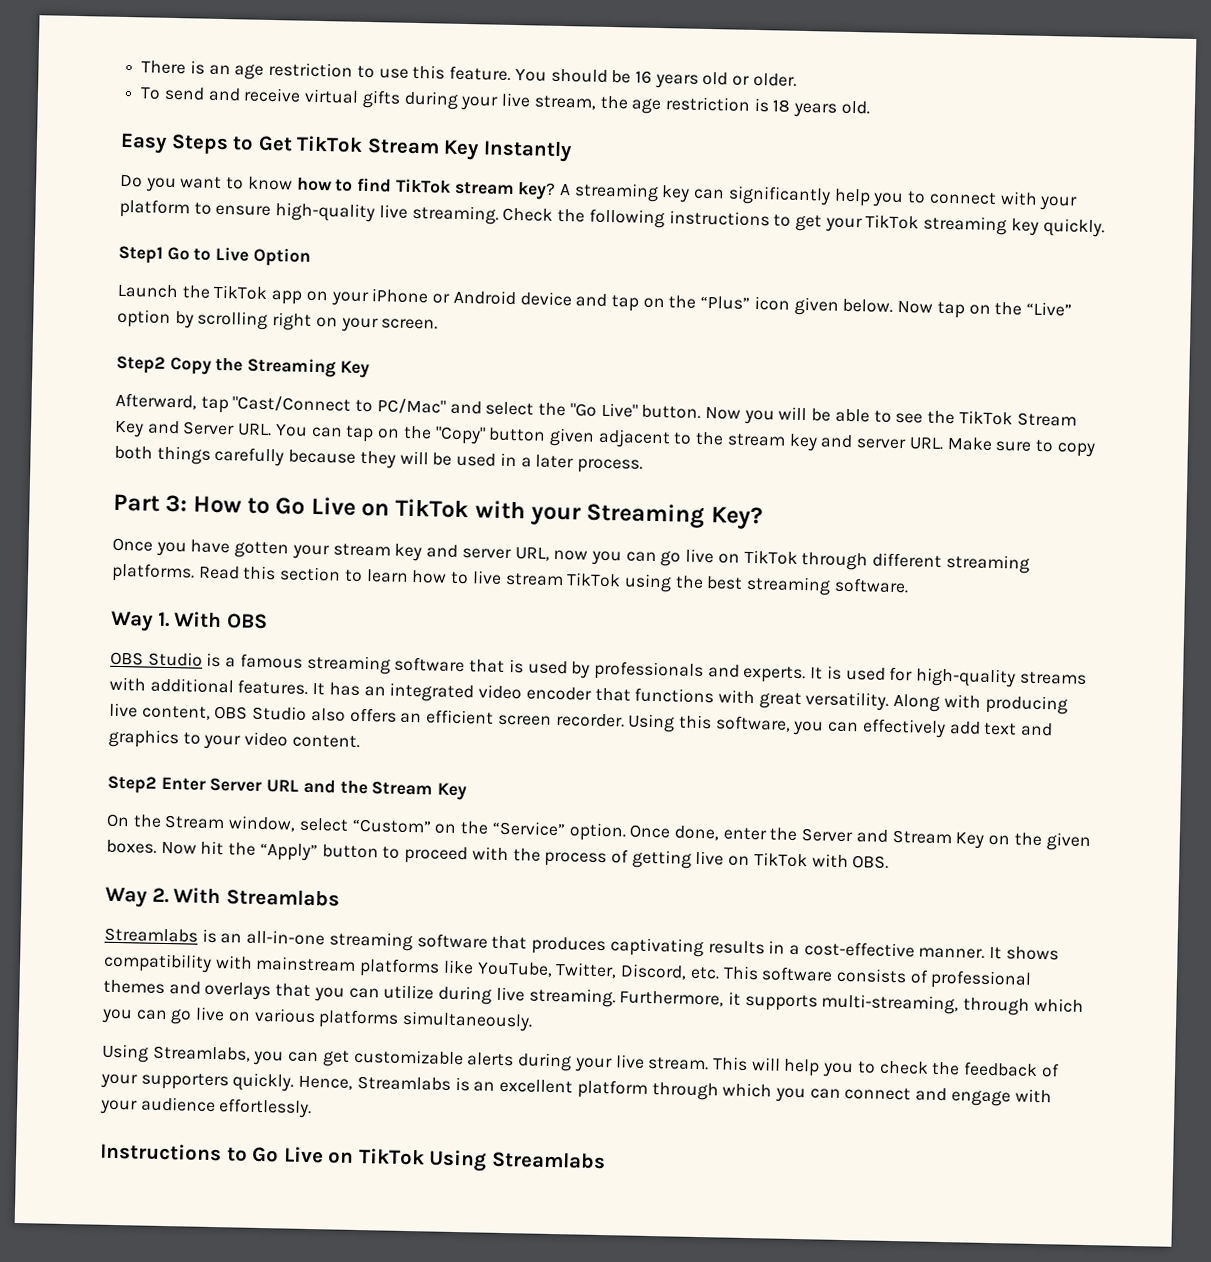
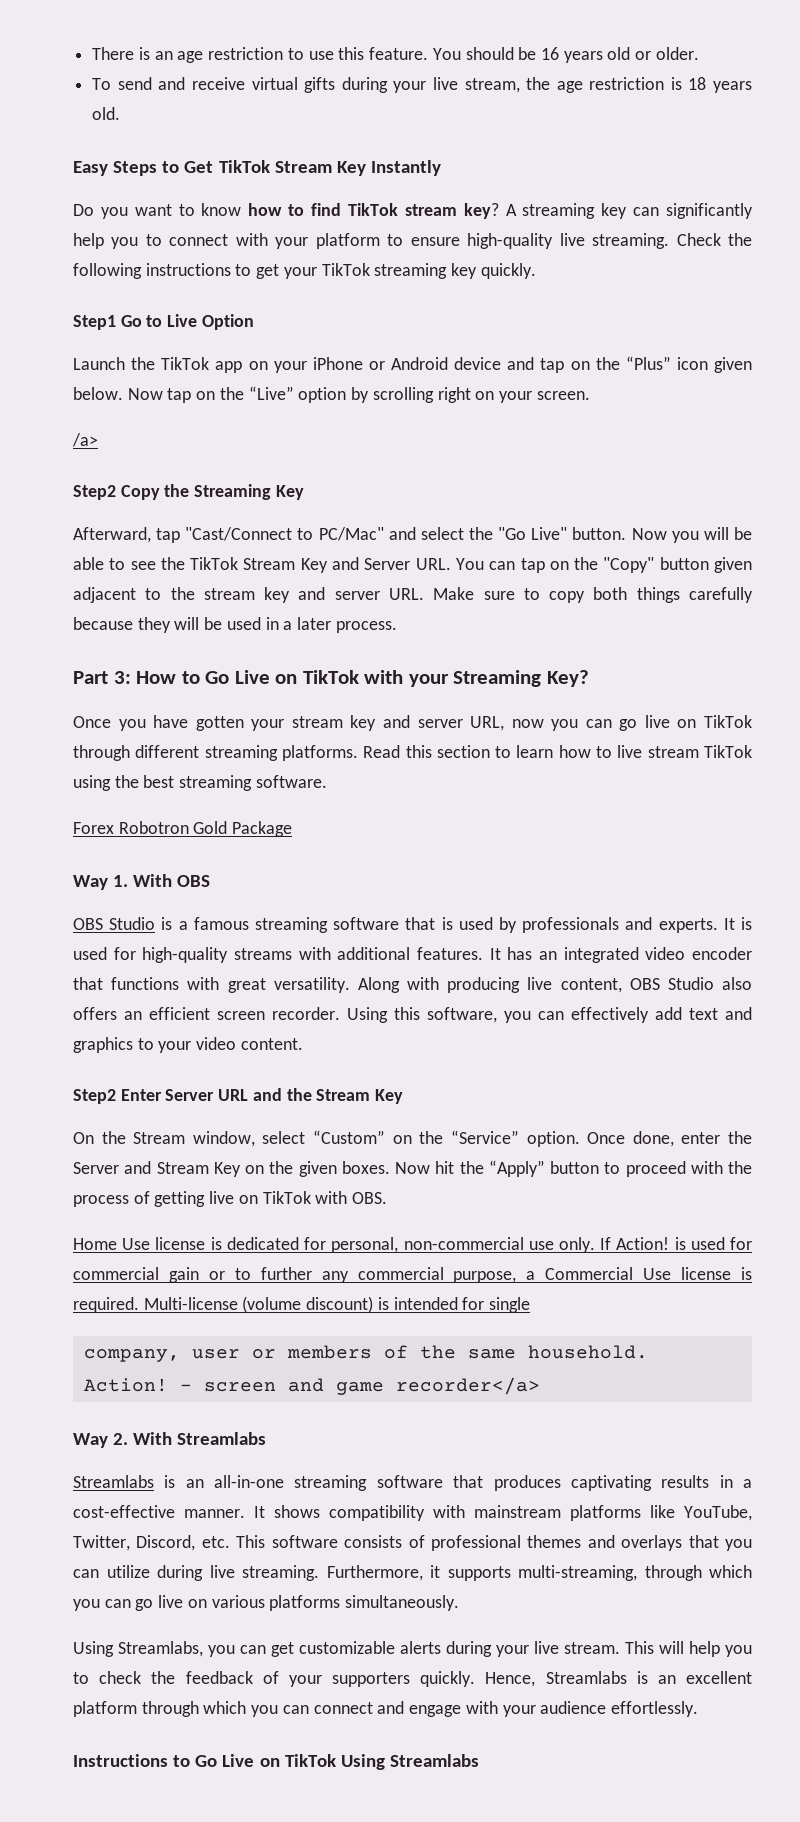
+ /a>
+ Forex Robotron Gold Package
+ Home Use license is dedicated for personal, non-commercial use only. If Action! is used for commercial gain or to further any commercial purpose, a Commercial Use license is required. Multi-license (volume discount) is intended for single
+ company, user or members of the same household. Action! - screen and game recorder</a>

